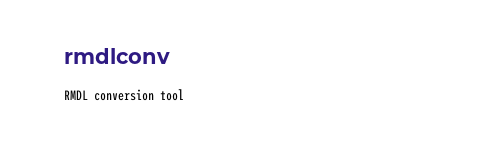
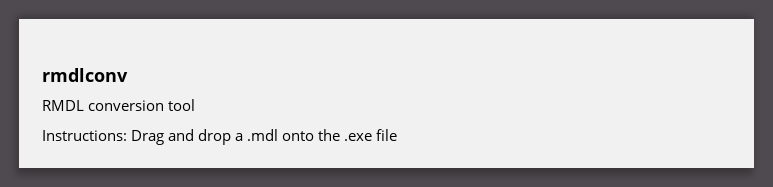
+ Instructions: Drag and drop a .mdl onto the .exe file

